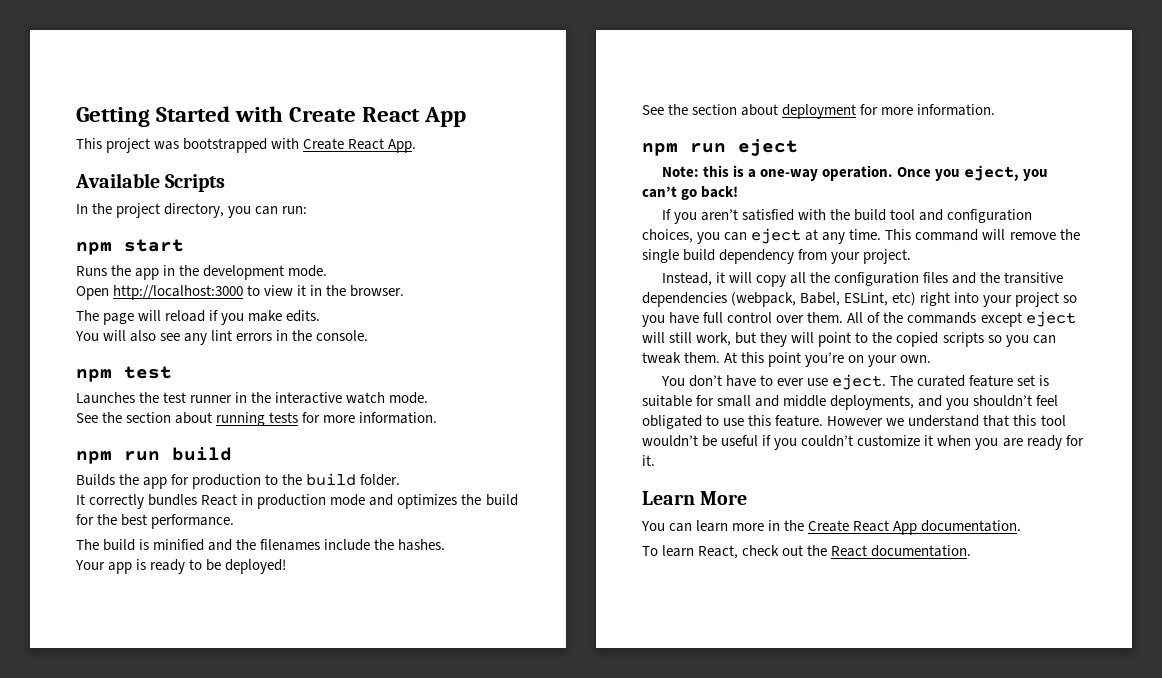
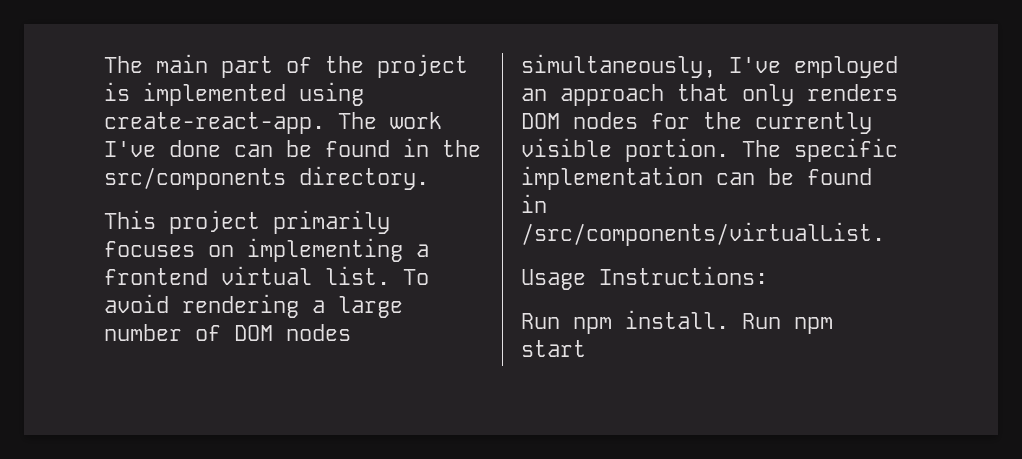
- Getting Started with Create React App
- This project was bootstrapped with Create React App.
- Available Scripts
- In the project directory, you can run:
- npm start
- Runs the app in the development mode.
- Open http://localhost:3000 to view it in the browser.
- The page will reload if you make edits.
- You will also see any lint errors in the console.
- npm test
- Launches the test runner in the interactive watch mode.
- See the section about running tests for more information.
- npm run build
- Builds the app for production to the build folder.
- It correctly bundles React in production mode and optimizes the build for the best performance.
- The build is minified and the filenames include the hashes.
- Your app is ready to be deployed!
- See the section about deployment for more information.
- npm run eject
- Note: this is a one-way operation. Once you eject, you can’t go back!
- If you aren’t satisfied with the build tool and configuration choices, you can eject at any time. This command will remove the single build dependency from your project.
- Instead, it will copy all the configuration files and the transitive dependencies (webpack, Babel, ESLint, etc) right into your project so you have full control over them. All of the commands except eject will still work, but they will point to the copied scripts so you can tweak them. At this point you’re on your own.
- You don’t have to ever use eject. The curated feature set is suitable for small and middle deployments, and you shouldn’t feel obligated to use this feature. However we understand that this tool wouldn’t be useful if you couldn’t customize it when you are ready for it.
- Learn More
- You can learn more in the Create React App documentation.
- To learn React, check out the React documentation.
+ The main part of the project is implemented using create-react-app. The work I've done can be found in the src/components directory.
+ This project primarily focuses on implementing a frontend virtual list. To avoid rendering a large number of DOM nodes simultaneously, I've employed an approach that only renders DOM nodes for the currently visible portion. The specific implementation can be found in /src/components/virtualList.
+ Usage Instructions:
+ Run npm install. Run npm start

